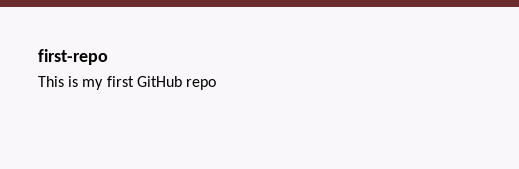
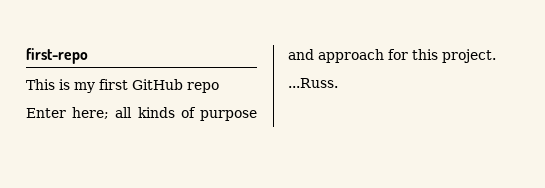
+ Enter here; all kinds of purpose and approach for this project.
+ ...Russ.

